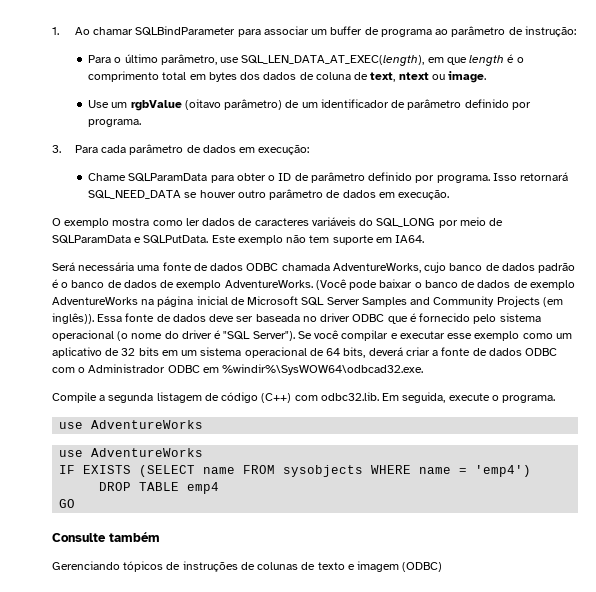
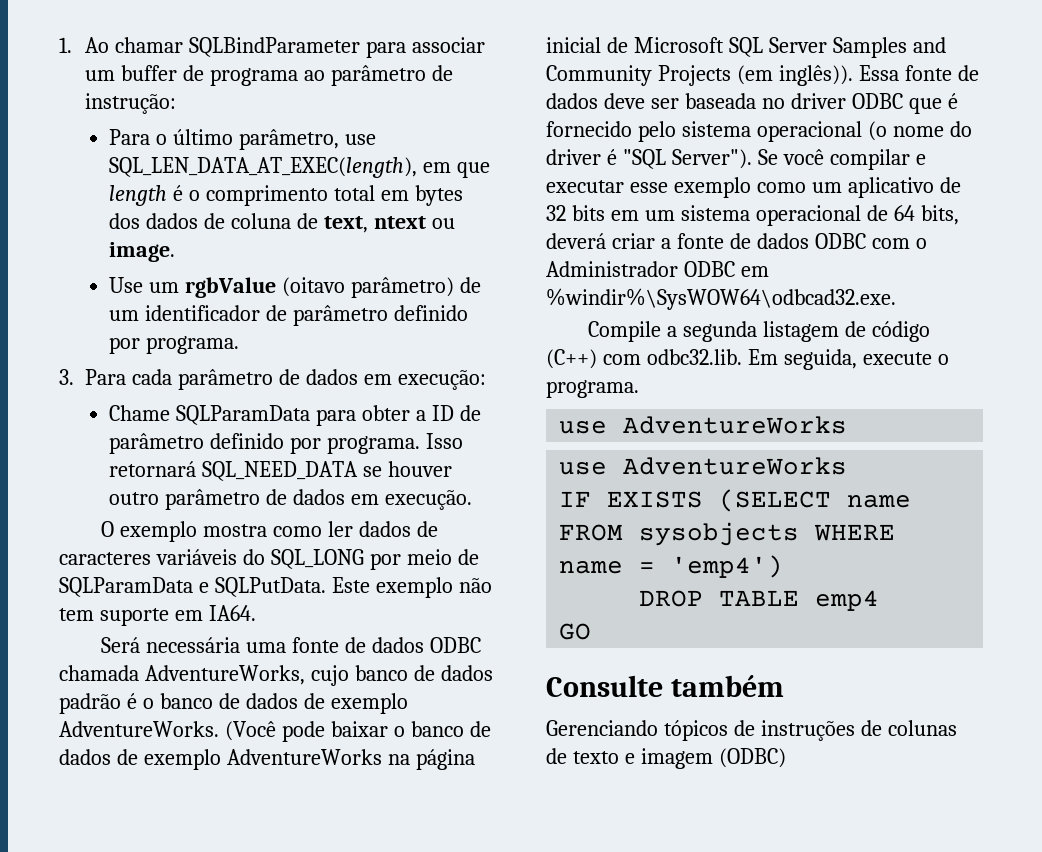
- Chame SQLParamData para obter o ID de parâmetro definido por programa.
+ Chame SQLParamData para obter a ID de parâmetro definido por programa.

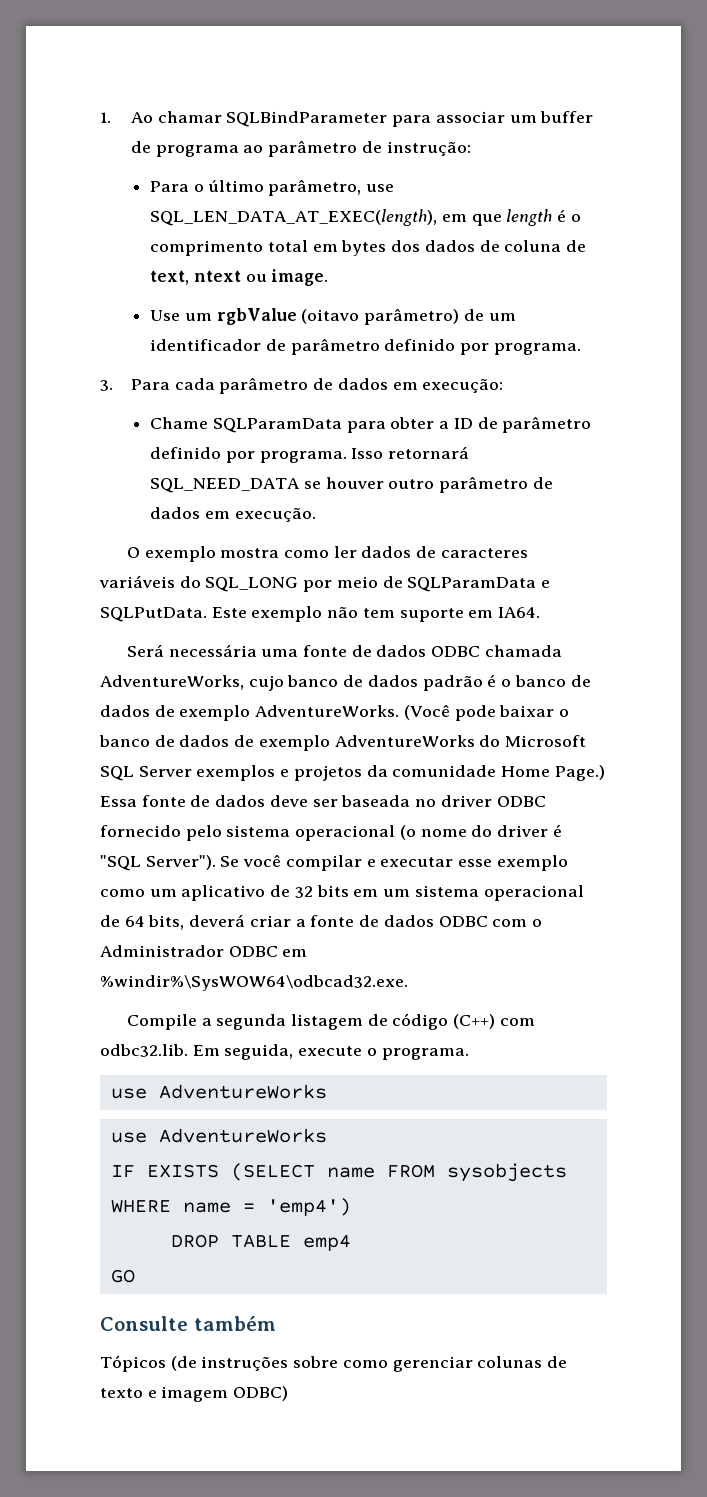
- (Você pode baixar o banco de dados de exemplo AdventureWorks na página inicial de Microsoft SQL Server Samples and Community Projects (em inglês)).
+ (Você pode baixar o banco de dados de exemplo AdventureWorks do Microsoft SQL Server exemplos e projetos da comunidade Home Page.)
- Essa fonte de dados deve ser baseada no driver ODBC que é fornecido pelo sistema operacional (o nome do driver é "SQL Server").
+ Essa fonte de dados deve ser baseada no driver ODBC fornecido pelo sistema operacional (o nome do driver é "SQL Server").
- Gerenciando tópicos de instruções de colunas de texto e imagem (ODBC)
+ Tópicos (de instruções sobre como gerenciar colunas de texto e imagem ODBC)

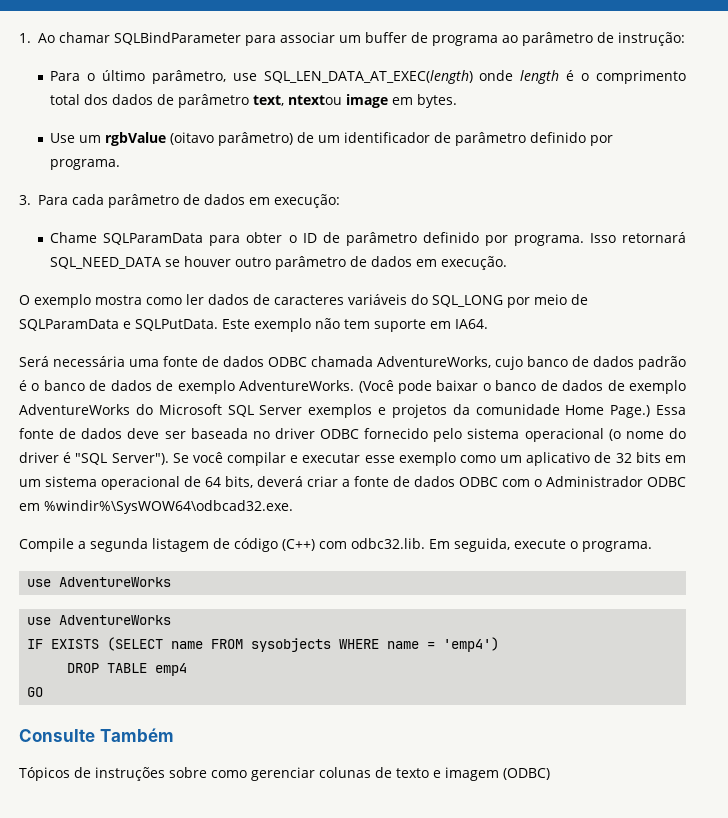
- Para o último parâmetro, use SQL_LEN_DATA_AT_EXEC(length), em que length é o comprimento total em bytes dos dados de coluna de text, ntext ou image.
+ Para o último parâmetro, use SQL_LEN_DATA_AT_EXEC(length) onde length é o comprimento total dos dados de parâmetro text, ntextou image em bytes.
- Chame SQLParamData para obter a ID de parâmetro definido por programa.
+ Chame SQLParamData para obter o ID de parâmetro definido por programa.
- Consulte também
+ Consulte Também
- Tópicos (de instruções sobre como gerenciar colunas de texto e imagem ODBC)
+ Tópicos de instruções sobre como gerenciar colunas de texto e imagem (ODBC)

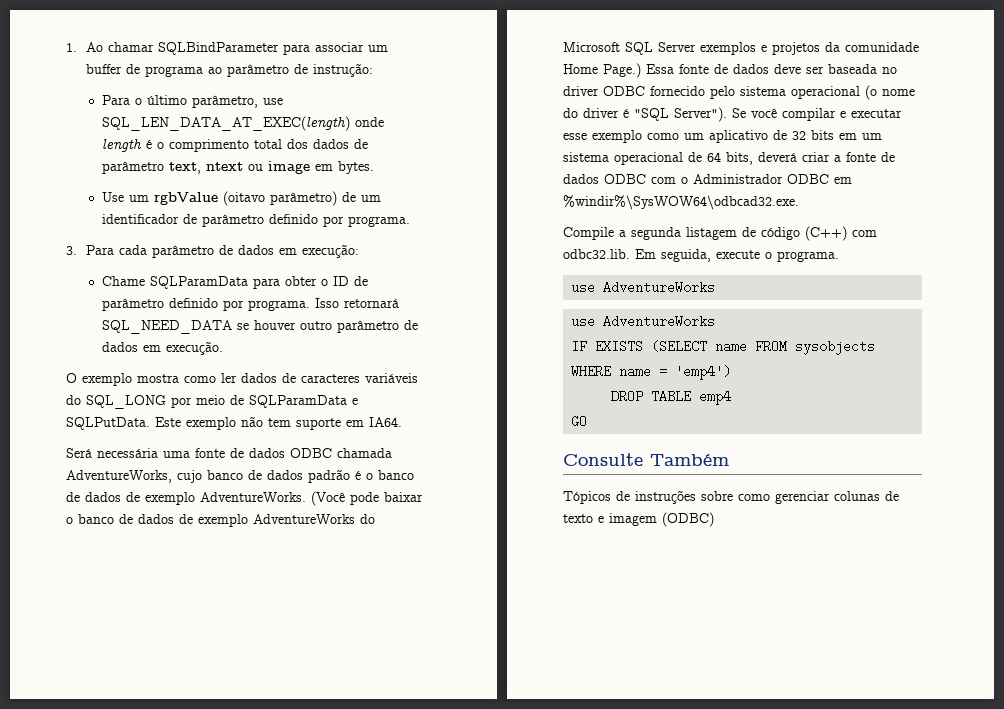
- Para o último parâmetro, use SQL_LEN_DATA_AT_EXEC(length) onde length é o comprimento total dos dados de parâmetro text, ntextou image em bytes.
+ Para o último parâmetro, use SQL_LEN_DATA_AT_EXEC(length) onde length é o comprimento total dos dados de parâmetro text, ntext ou image em bytes.

